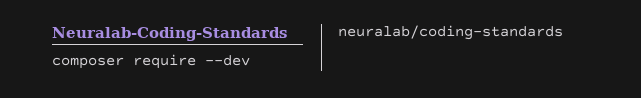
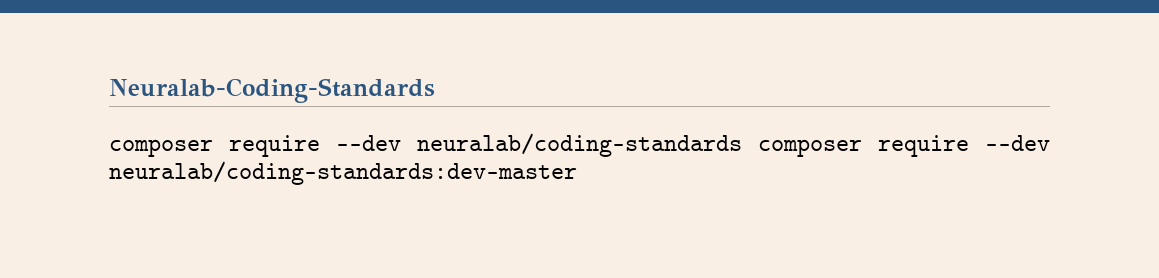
- composer require --dev neuralab/coding-standards
+ composer require --dev neuralab/coding-standards composer require --dev neuralab/coding-standards:dev-master

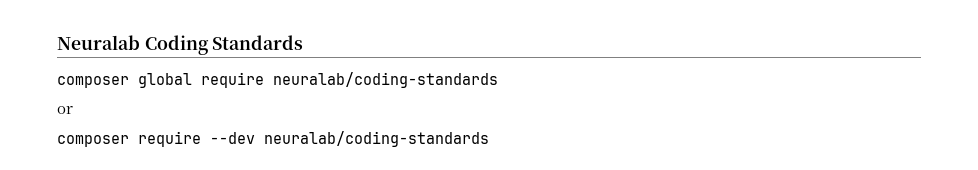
- Neuralab-Coding-Standards
+ Neuralab Coding Standards
+ composer global require neuralab/coding-standards
+ or
- composer require --dev neuralab/coding-standards composer require --dev neuralab/coding-standards:dev-master
+ composer require --dev neuralab/coding-standards

